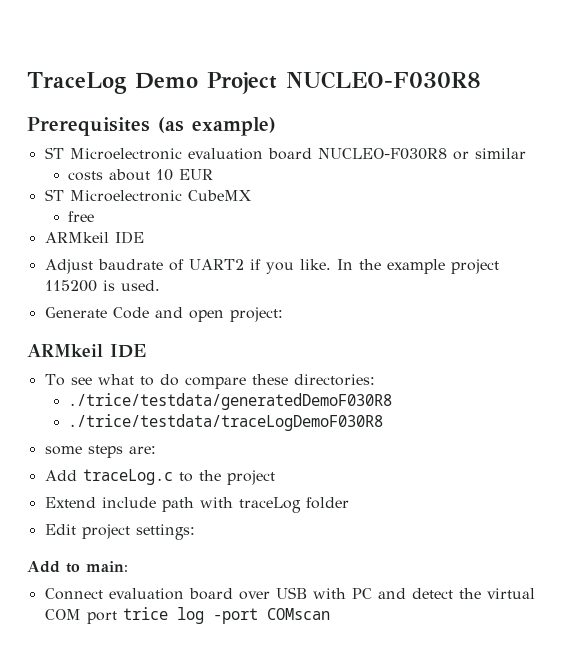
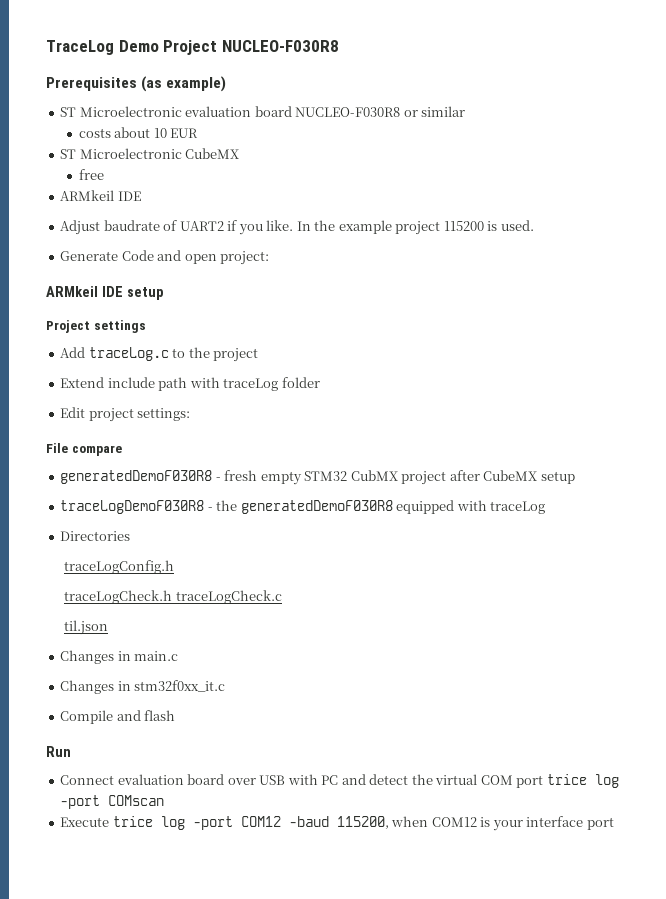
  Generate Code and open project:
- ARMkeil IDE
- To see what to do compare these directories:
- ./trice/testdata/generatedDemoF030R8
- ./trice/testdata/traceLogDemoF030R8
- some steps are:
+ ARMkeil IDE setup
+ Project settings
- Add to main:
+ File compare
+ generatedDemoF030R8 - fresh empty STM32 CubMX project after CubeMX setup
+ traceLogDemoF030R8 - the generatedDemoF030R8 equipped with traceLog
+ Directories
+ traceLogConfig.h
+ traceLogCheck.h traceLogCheck.c
+ til.json
+ Changes in main.c
+ Changes in stm32f0xx_it.c
+ Compile and flash
+ Run
+ Execute trice log -port COM12 -baud 115200, when COM12 is your interface port

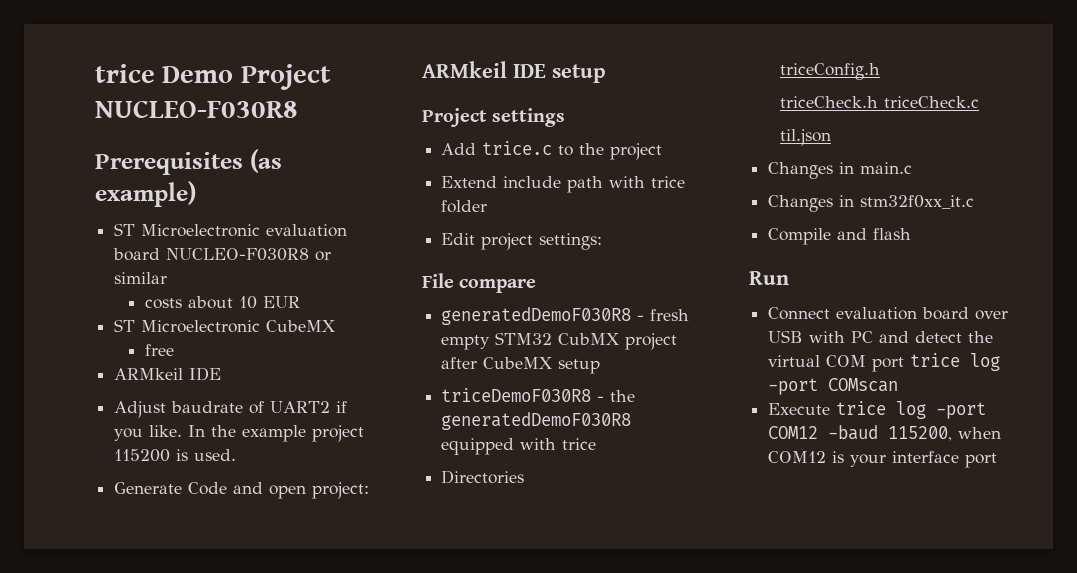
- TraceLog Demo Project NUCLEO-F030R8
+ trice Demo Project NUCLEO-F030R8
- Add traceLog.c to the project
+ Add trice.c to the project
- Extend include path with traceLog folder
+ Extend include path with trice folder
- traceLogDemoF030R8 - the generatedDemoF030R8 equipped with traceLog
+ triceDemoF030R8 - the generatedDemoF030R8 equipped with trice
- traceLogConfig.h
- traceLogCheck.h traceLogCheck.c
+ triceConfig.h
+ triceCheck.h triceCheck.c

